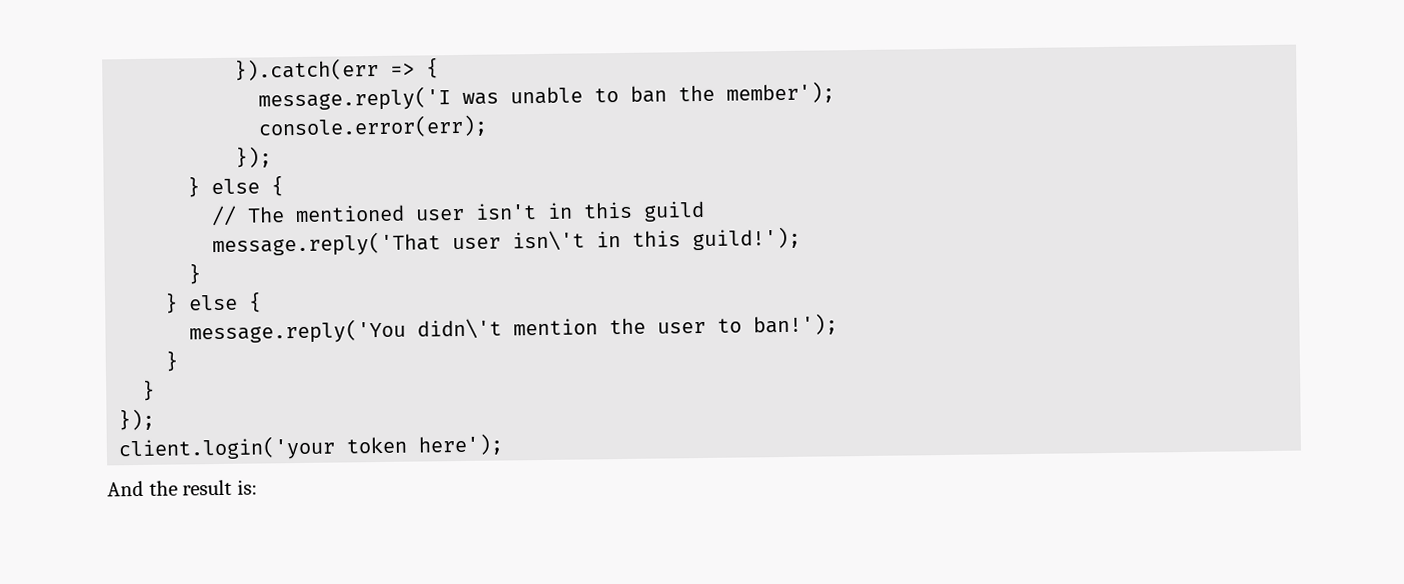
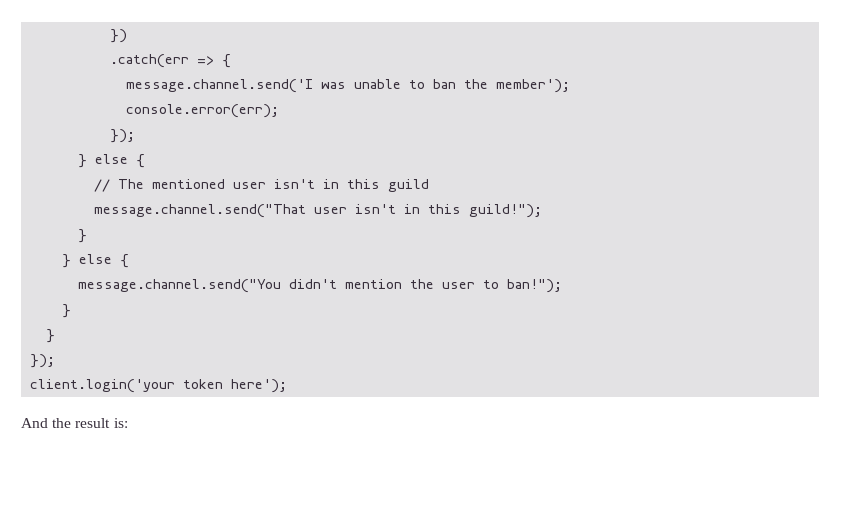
- }).catch(err => {
+ })
+ .catch(err => {
- message.reply('I was unable to ban the member');
+ message.channel.send('I was unable to ban the member');
- message.reply('That user isn\'t in this guild!');
+ message.channel.send("That user isn't in this guild!");
- message.reply('You didn\'t mention the user to ban!');
+ message.channel.send("You didn't mention the user to ban!");

